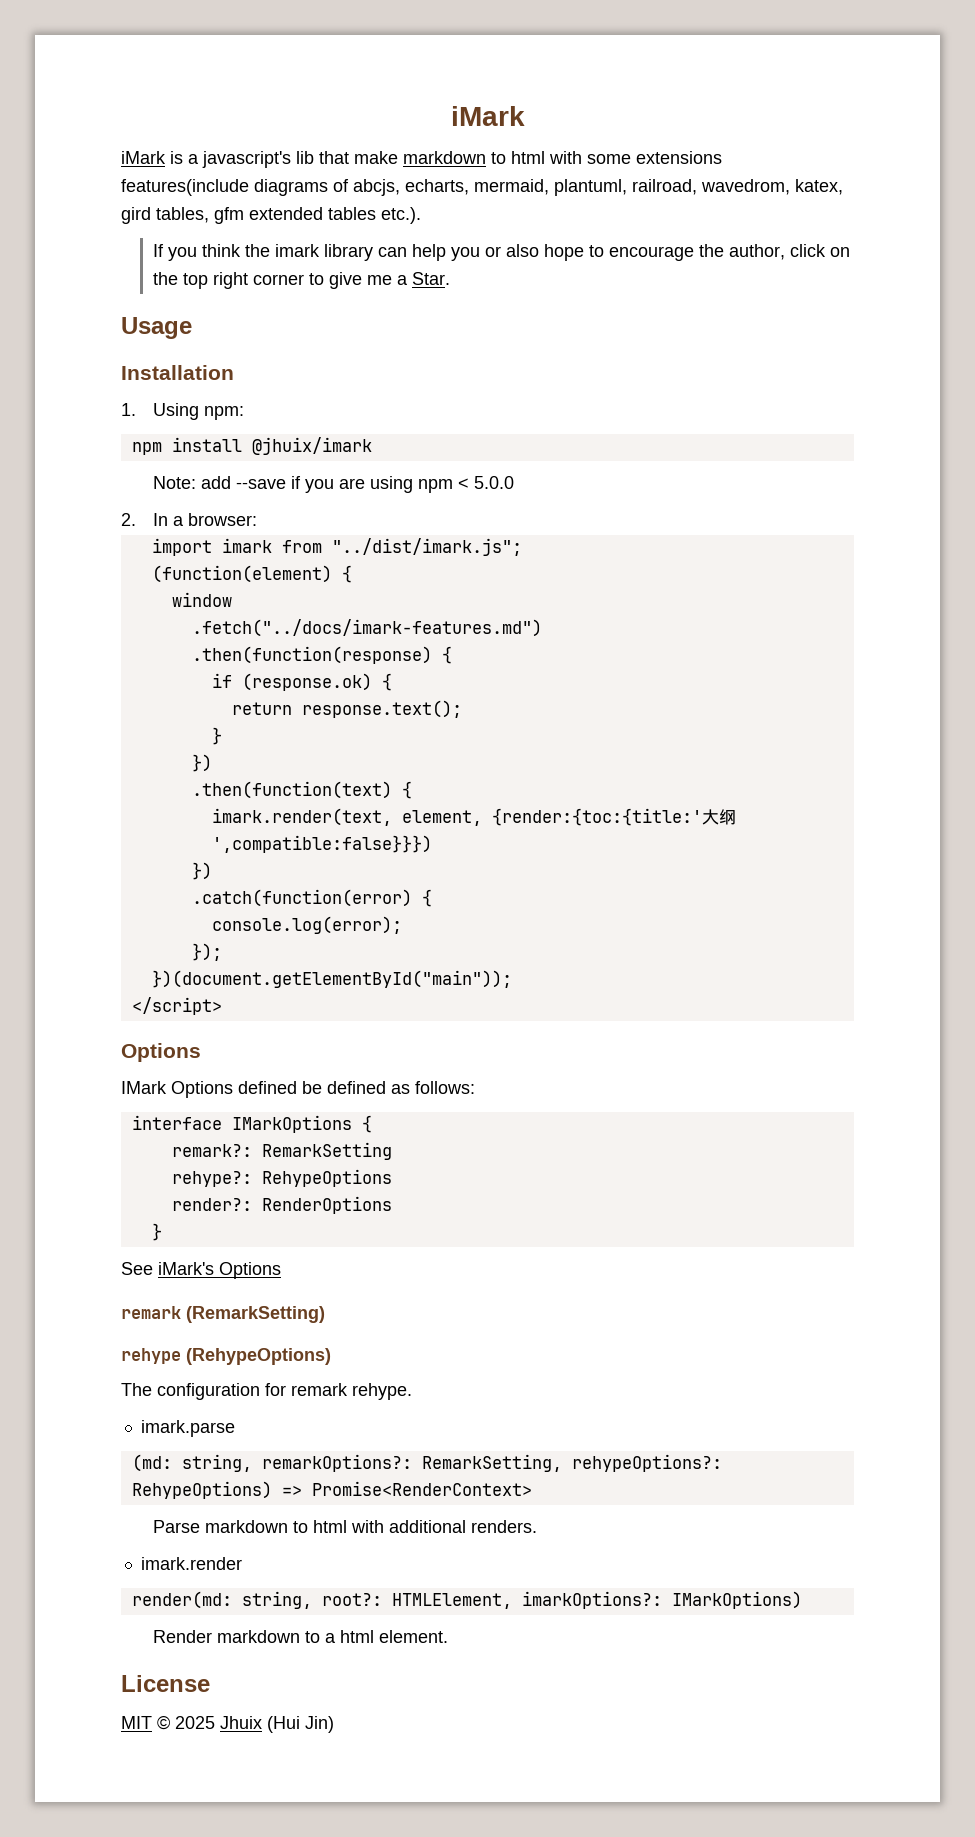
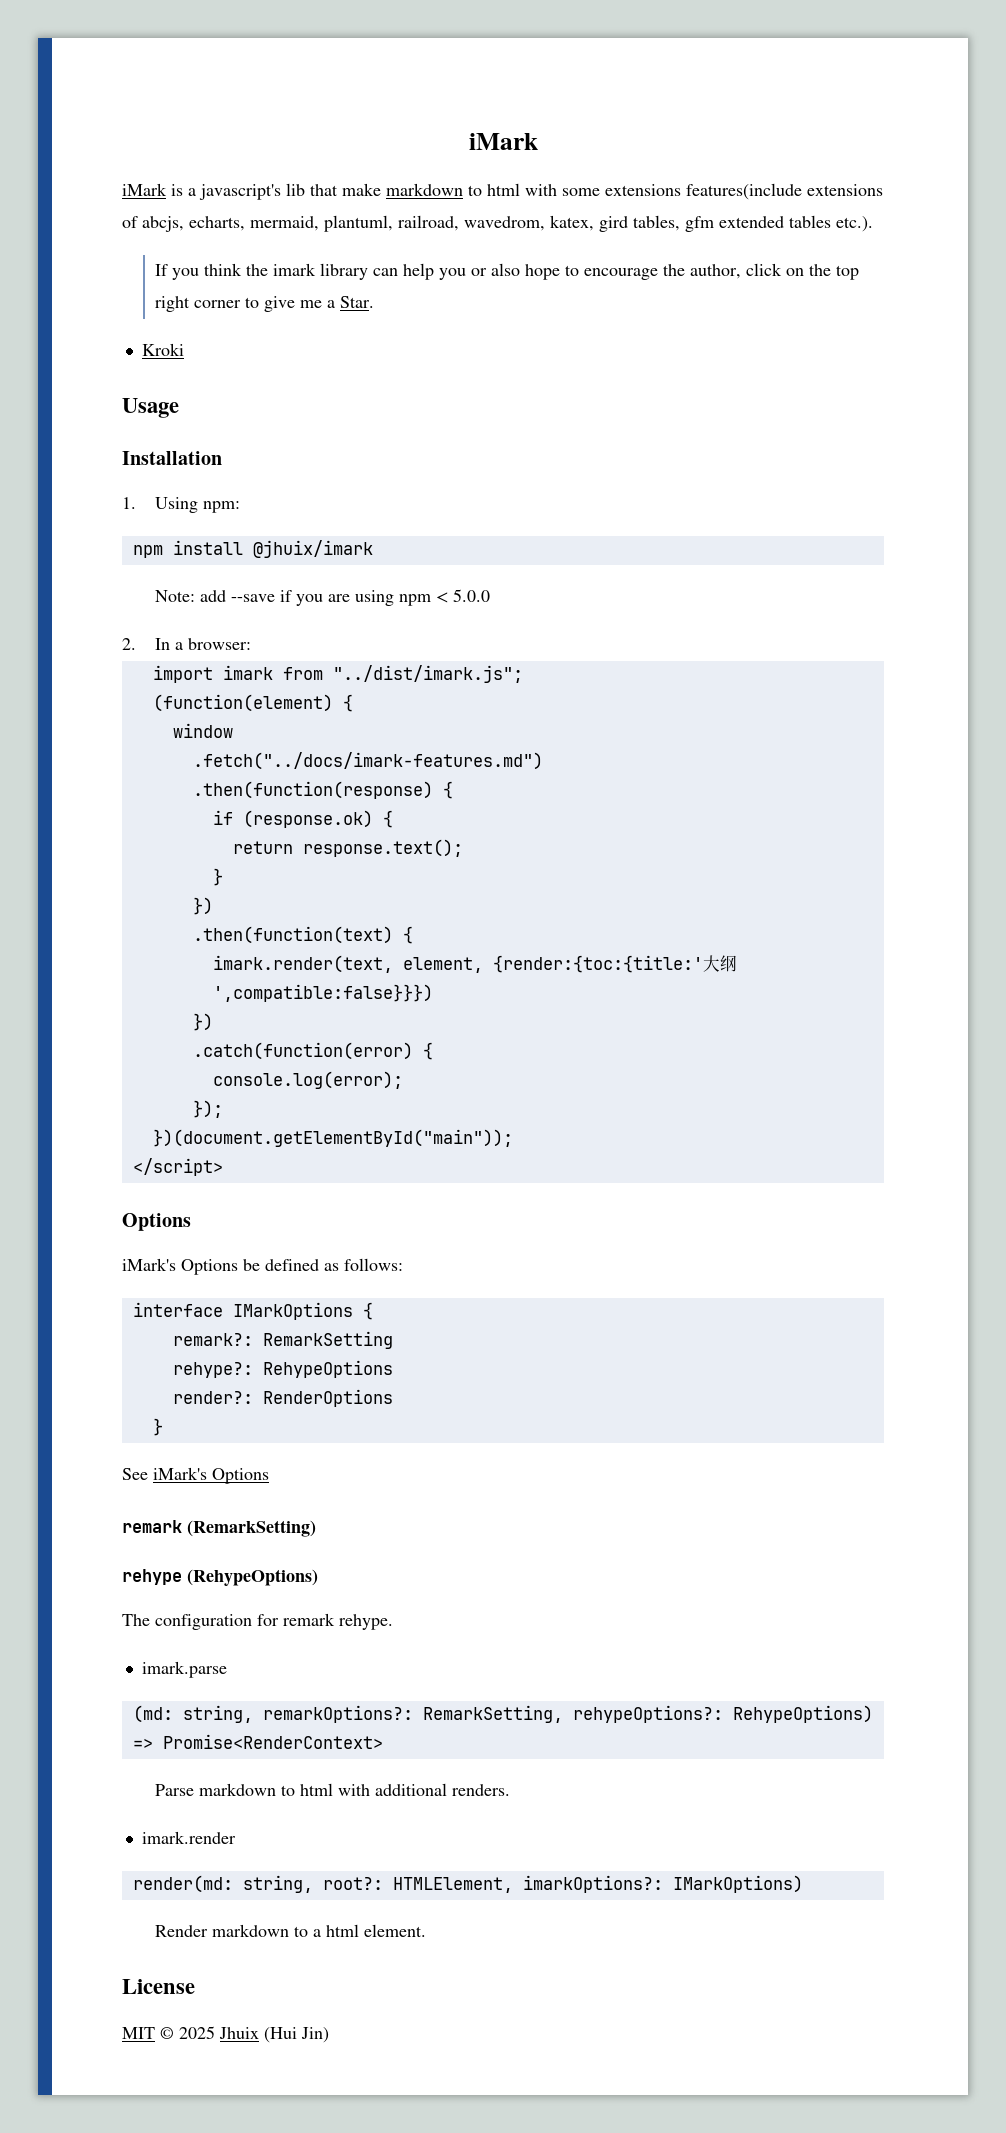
- iMark is a javascript's lib that make markdown to html with some extensions features(include diagrams of abcjs, echarts, mermaid, plantuml, railroad, wavedrom, katex, gird tables, gfm extended tables etc.).
+ iMark is a javascript's lib that make markdown to html with some extensions features(include extensions of abcjs, echarts, mermaid, plantuml, railroad, wavedrom, katex, gird tables, gfm extended tables etc.).
+ Kroki
- IMark Options defined be defined as follows:
+ iMark's Options be defined as follows:

